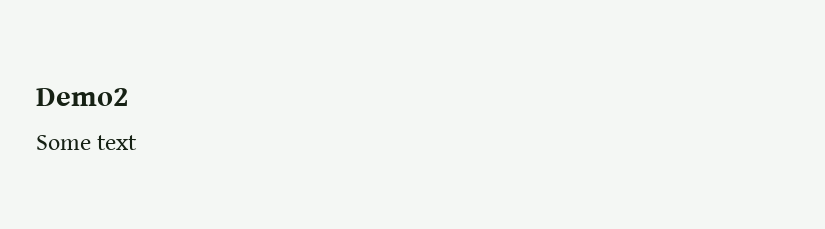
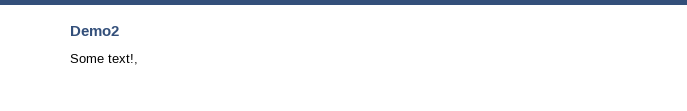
- Some text
+ Some text!,

